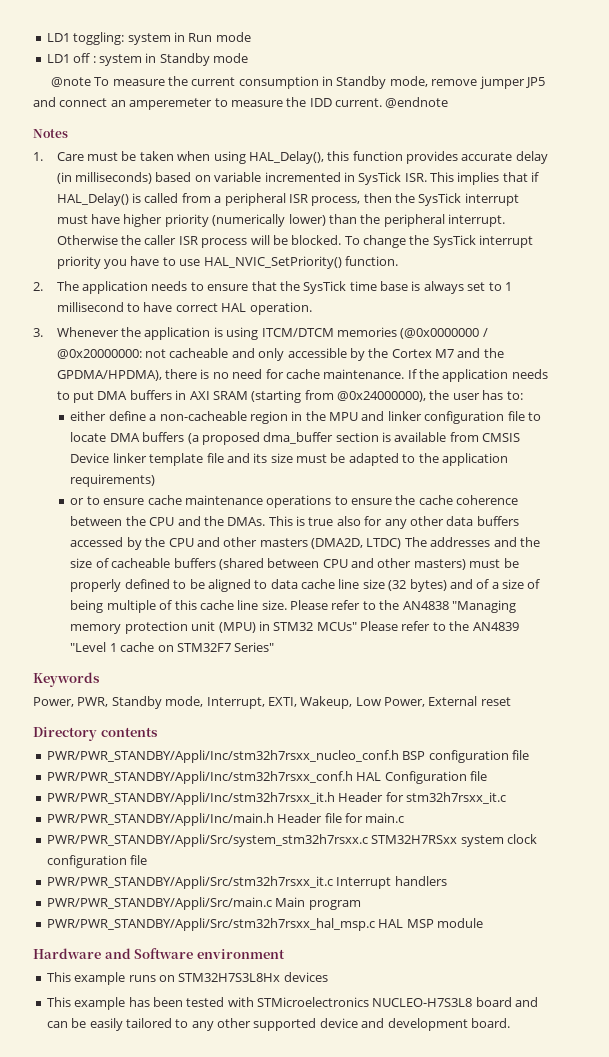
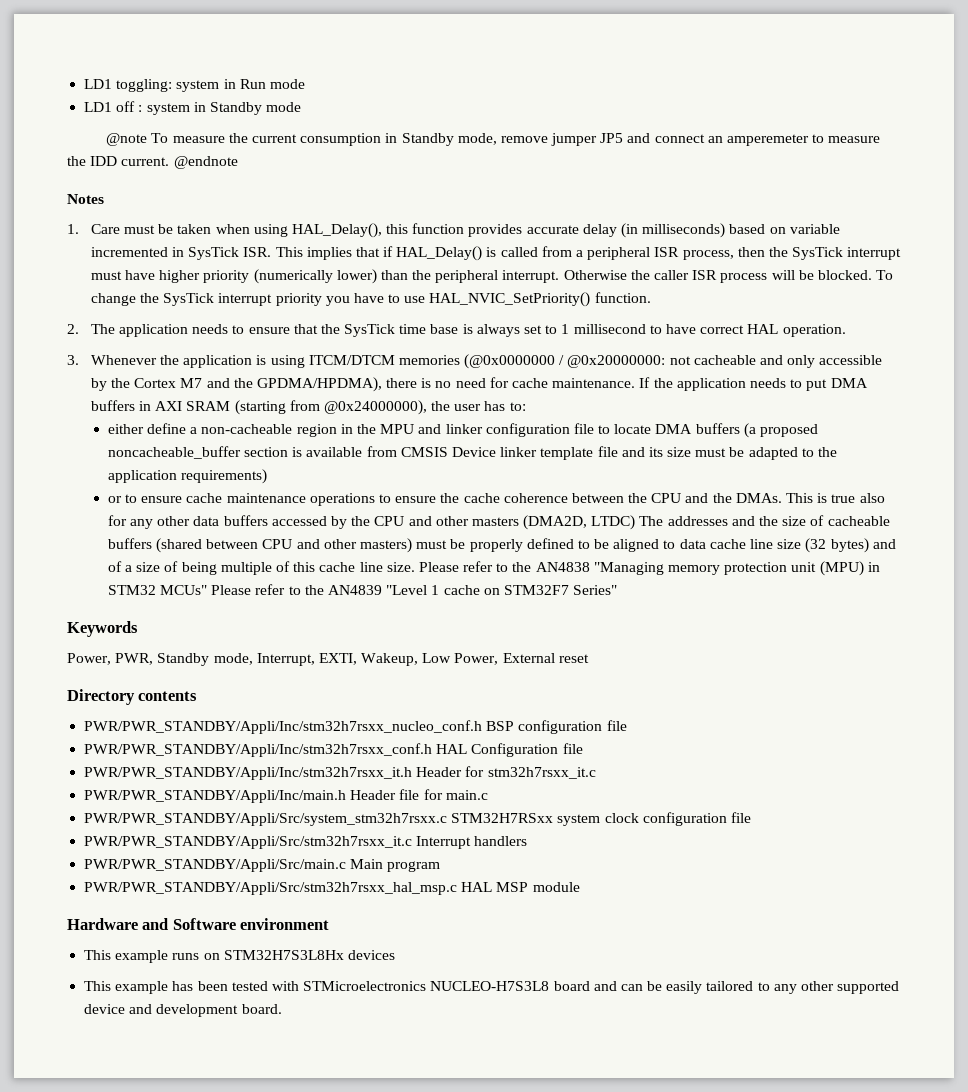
- either define a non-cacheable region in the MPU and linker configuration file to locate DMA buffers (a proposed dma_buffer section is available from CMSIS Device linker template file and its size must be adapted to the application requirements)
+ either define a non-cacheable region in the MPU and linker configuration file to locate DMA buffers (a proposed noncacheable_buffer section is available from CMSIS Device linker template file and its size must be adapted to the application requirements)

